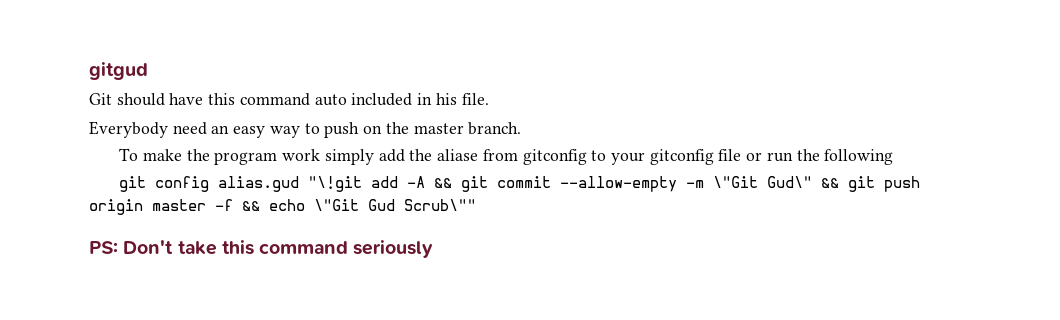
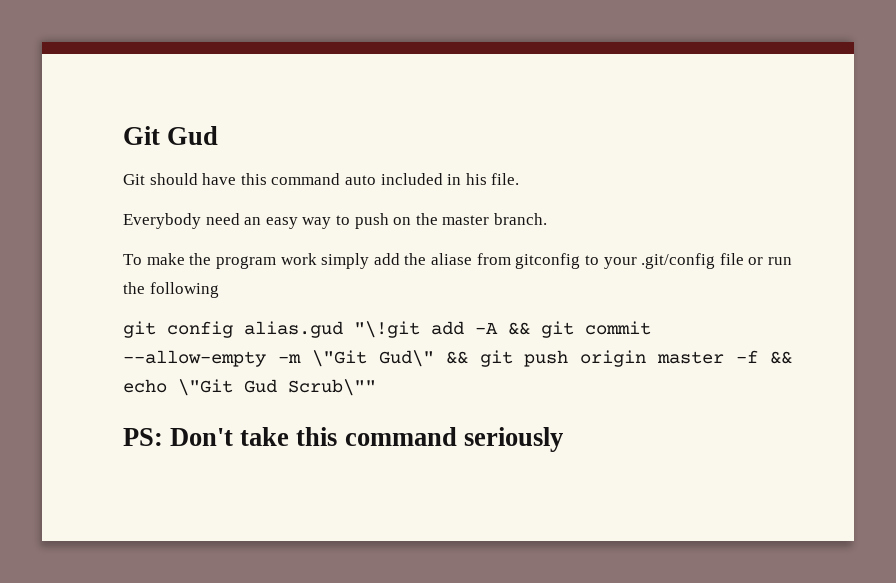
- gitgud
+ Git Gud
- To make the program work simply add the aliase from gitconfig to your gitconfig file or run the following
+ To make the program work simply add the aliase from gitconfig to your .git/config file or run the following

